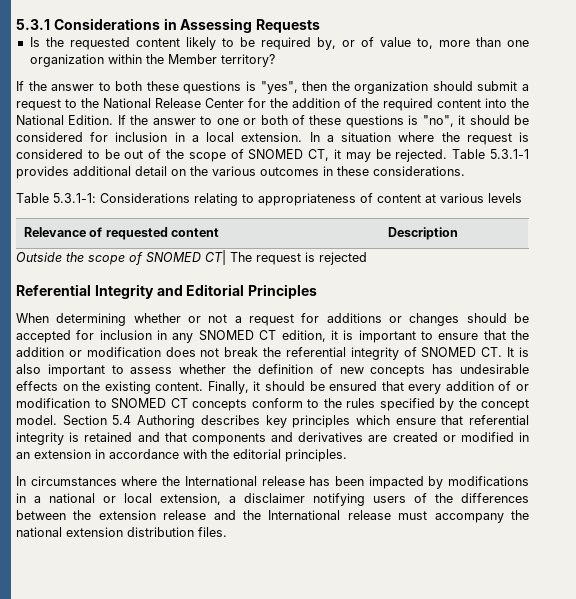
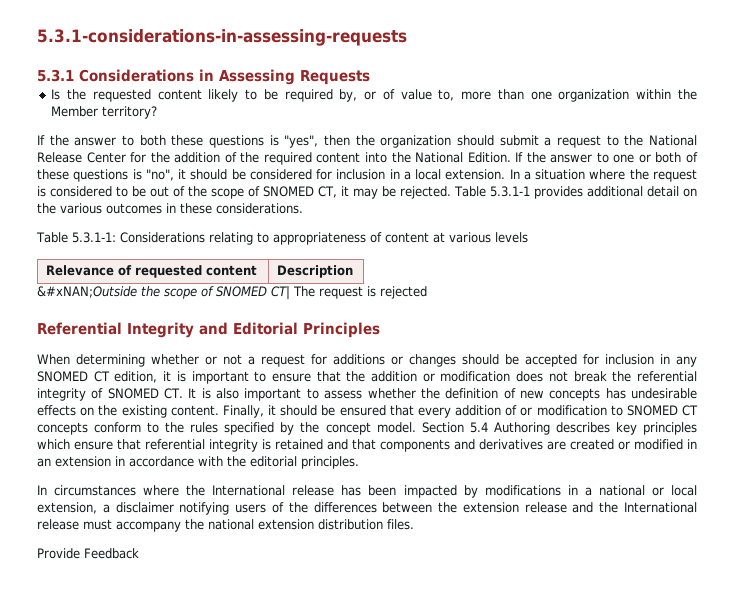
+ 5.3.1-considerations-in-assessing-requests
- Outside the scope of SNOMED CT| The request is rejected
+ &#xNAN;Outside the scope of SNOMED CT| The request is rejected
+ Provide Feedback

